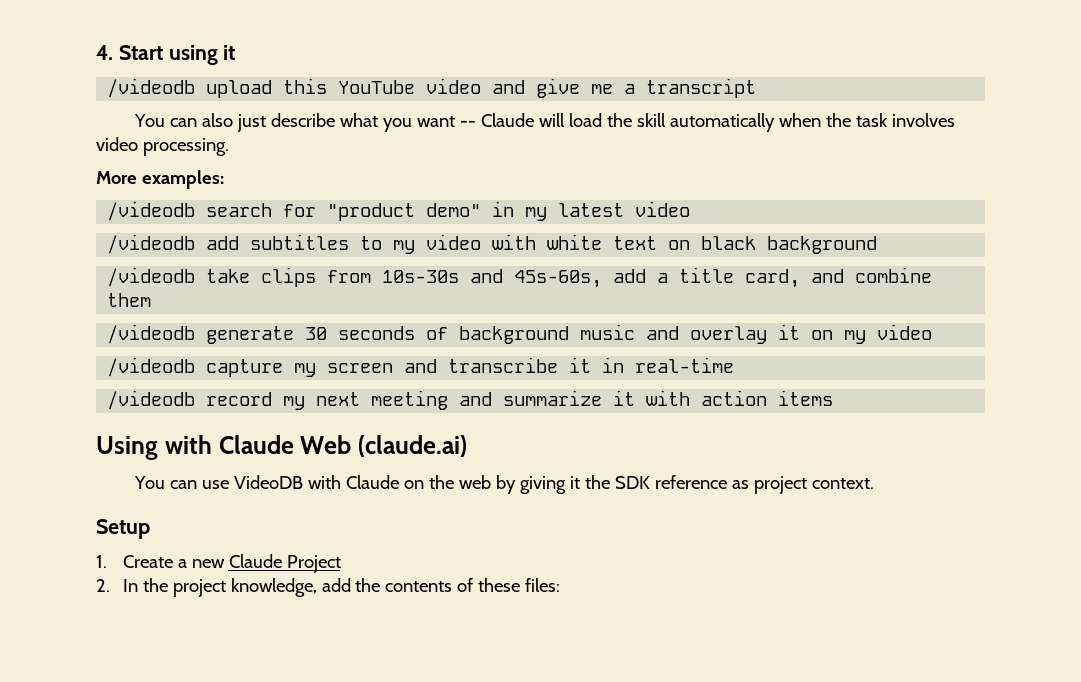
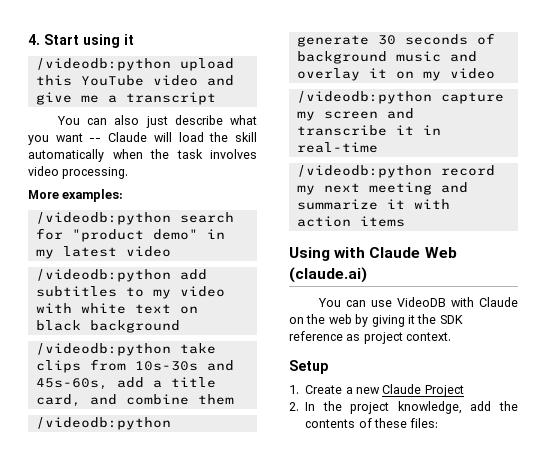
- /videodb upload this YouTube video and give me a transcript
+ /videodb:python upload this YouTube video and give me a transcript
- /videodb search for "product demo" in my latest video
+ /videodb:python search for "product demo" in my latest video
- /videodb add subtitles to my video with white text on black background
+ /videodb:python add subtitles to my video with white text on black background
- /videodb take clips from 10s-30s and 45s-60s, add a title card, and combine them
+ /videodb:python take clips from 10s-30s and 45s-60s, add a title card, and combine them
- /videodb generate 30 seconds of background music and overlay it on my video
+ /videodb:python generate 30 seconds of background music and overlay it on my video
- /videodb capture my screen and transcribe it in real-time
+ /videodb:python capture my screen and transcribe it in real-time
- /videodb record my next meeting and summarize it with action items
+ /videodb:python record my next meeting and summarize it with action items

